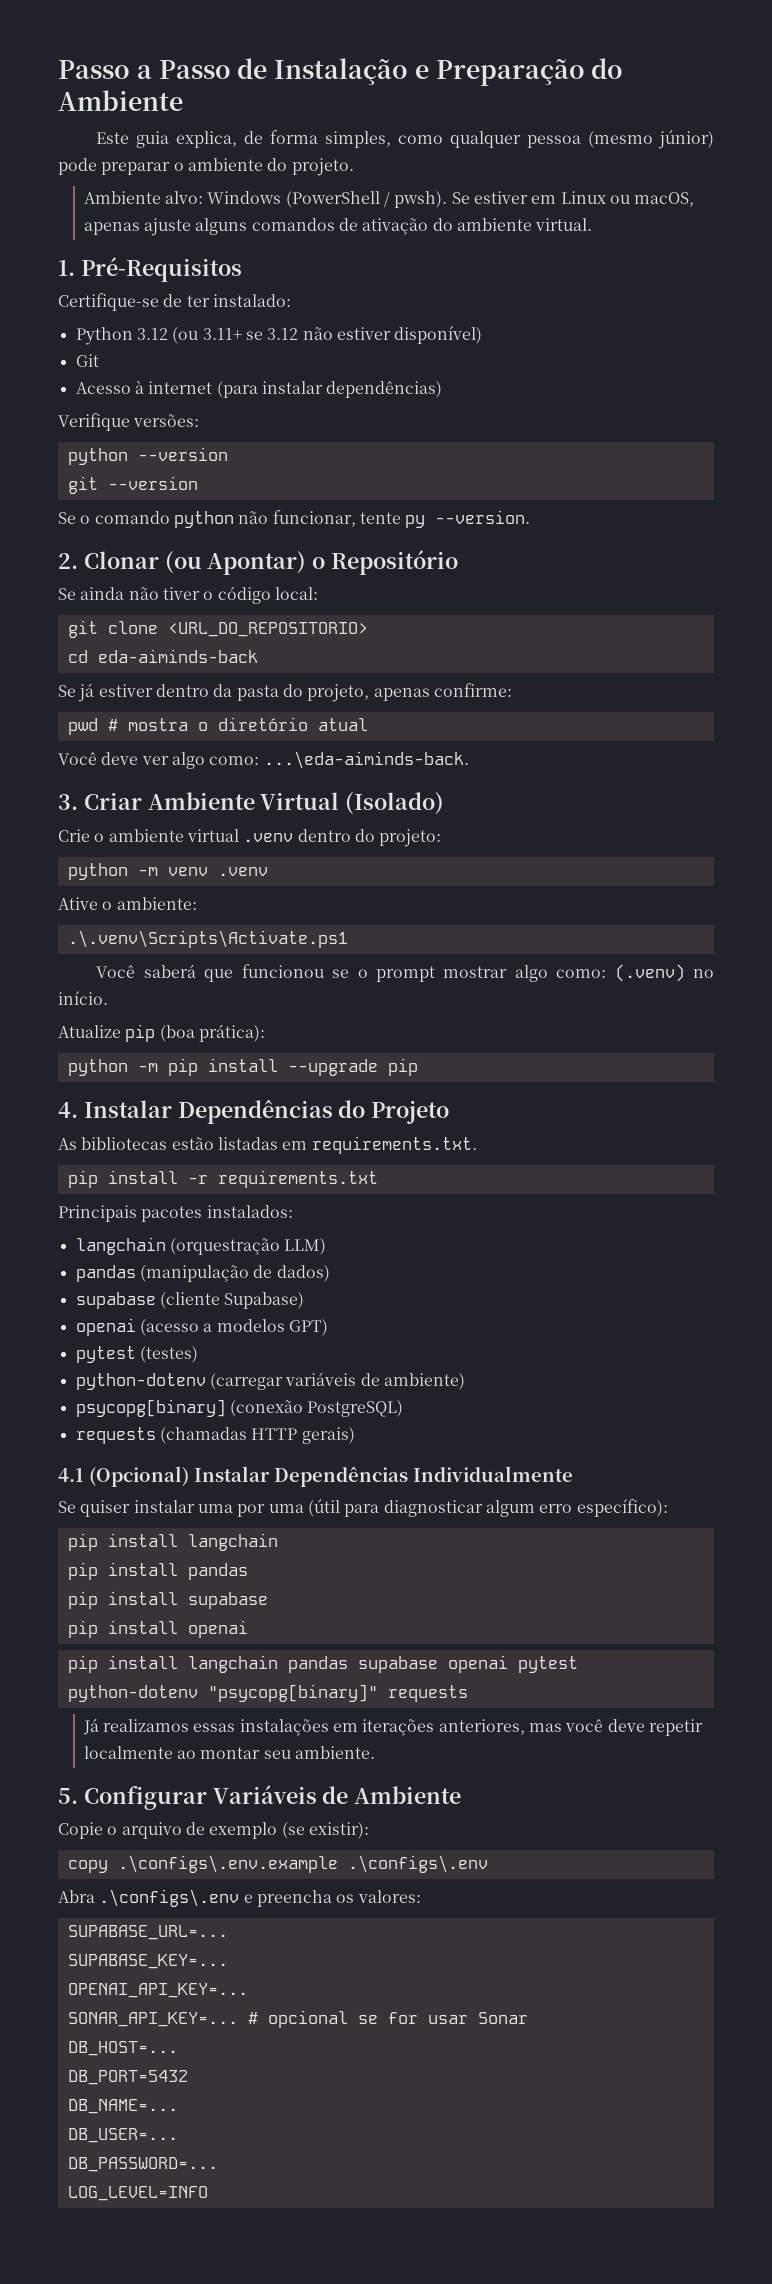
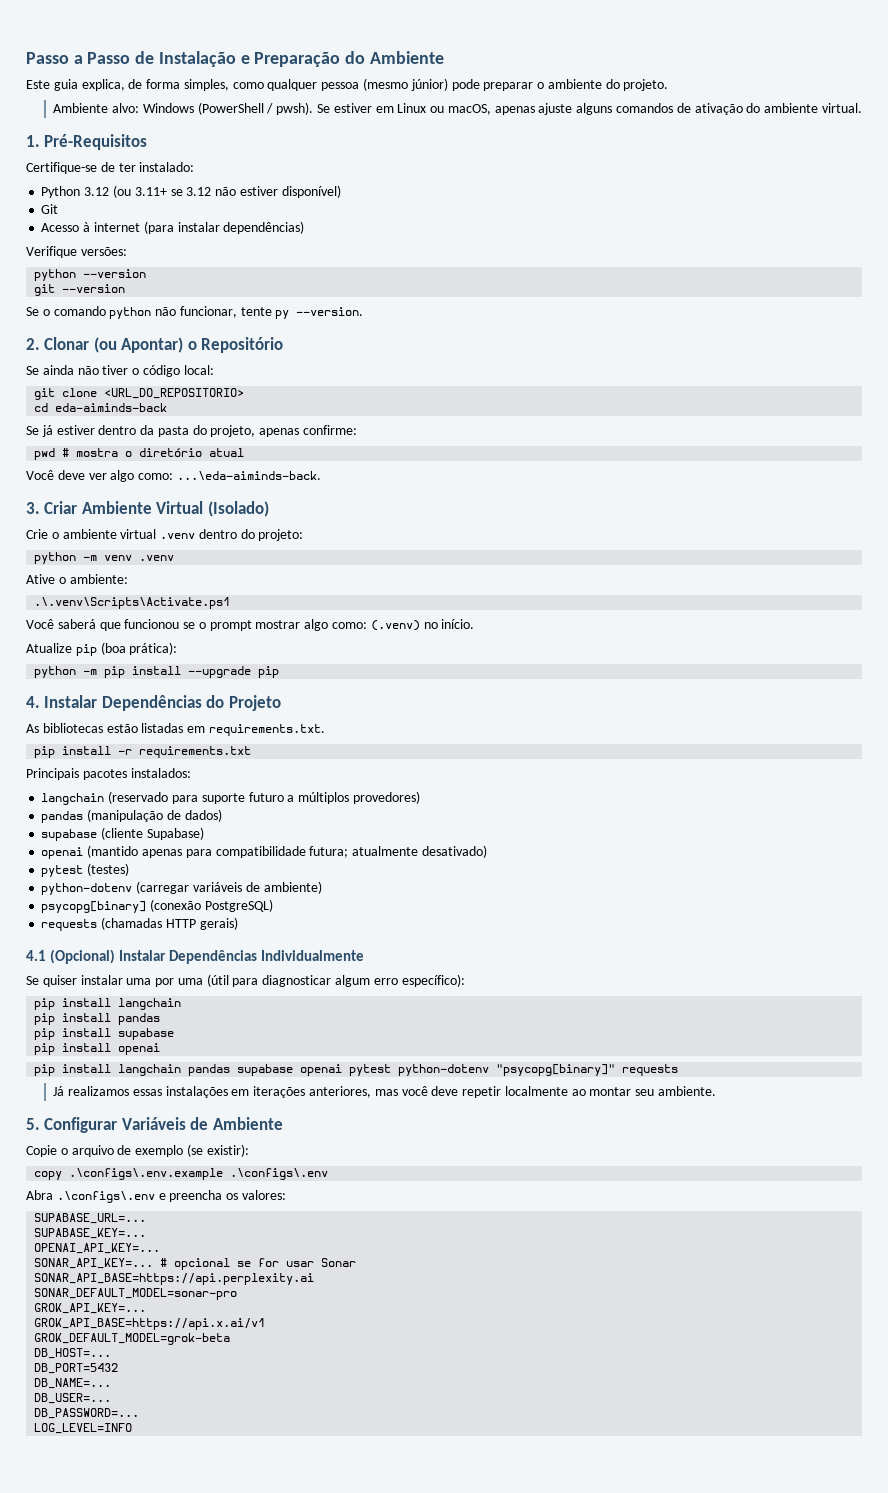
- langchain (orquestração LLM)
+ langchain (reservado para suporte futuro a múltiplos provedores)
- openai (acesso a modelos GPT)
+ openai (mantido apenas para compatibilidade futura; atualmente desativado)
+ SONAR_API_BASE=https://api.perplexity.ai
+ SONAR_DEFAULT_MODEL=sonar-pro
+ GROK_API_KEY=...
+ GROK_API_BASE=https://api.x.ai/v1
+ GROK_DEFAULT_MODEL=grok-beta

